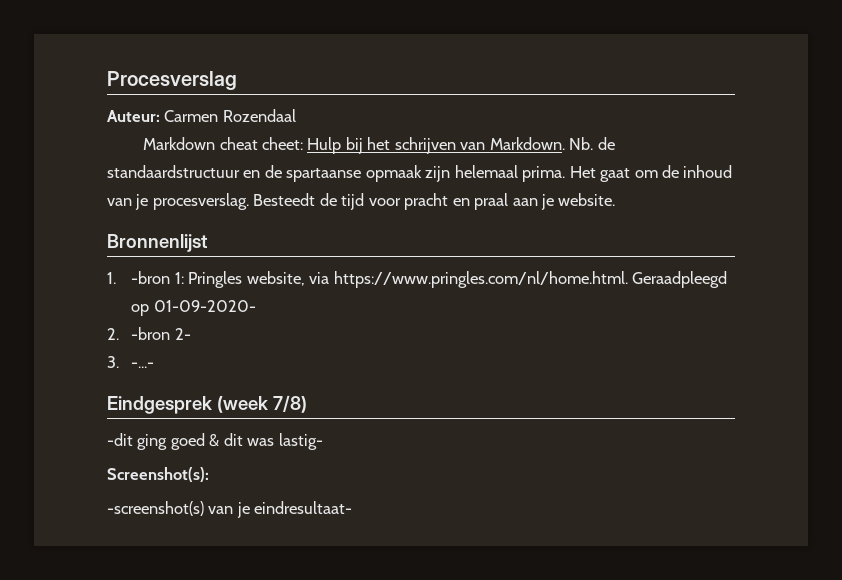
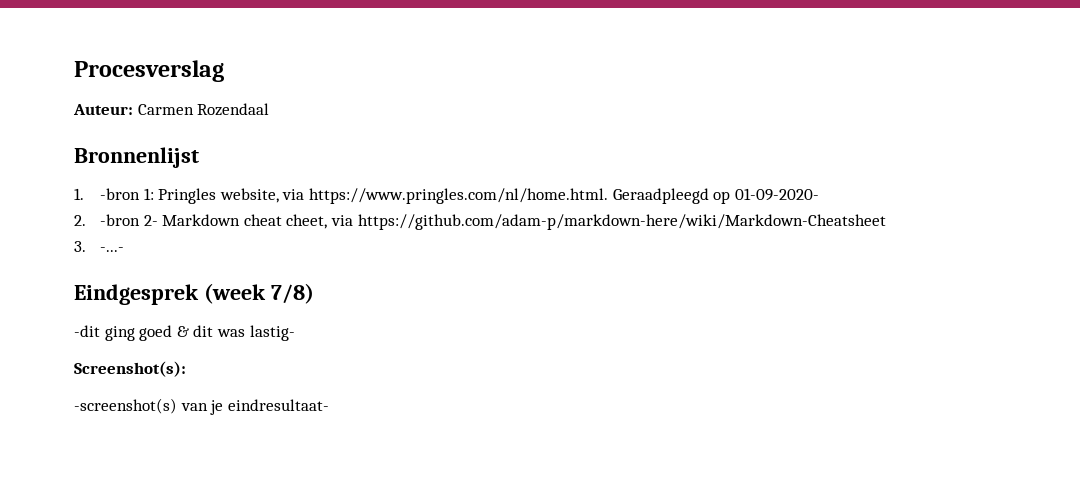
- Markdown cheat cheet: Hulp bij het schrijven van Markdown. Nb. de standaardstructuur en de spartaanse opmaak zijn helemaal prima. Het gaat om de inhoud van je procesverslag. Besteedt de tijd voor pracht en praal aan je website.
- 2. -bron 2-
+ 2. -bron 2- Markdown cheat cheet, via https://github.com/adam-p/markdown-here/wiki/Markdown-Cheatsheet

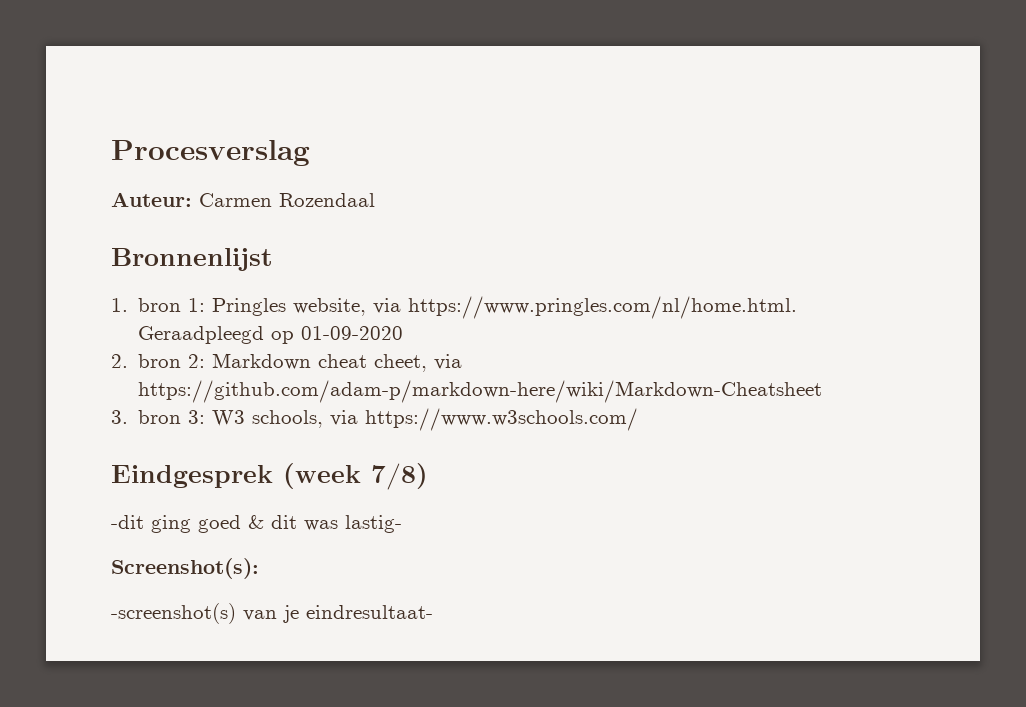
- 1. -bron 1: Pringles website, via https://www.pringles.com/nl/home.html. Geraadpleegd op 01-09-2020-
+ 1. bron 1: Pringles website, via https://www.pringles.com/nl/home.html. Geraadpleegd op 01-09-2020
- 2. -bron 2- Markdown cheat cheet, via https://github.com/adam-p/markdown-here/wiki/Markdown-Cheatsheet
+ 2. bron 2: Markdown cheat cheet, via https://github.com/adam-p/markdown-here/wiki/Markdown-Cheatsheet
- 3. -...-
+ 3. bron 3: W3 schools, via https://www.w3schools.com/

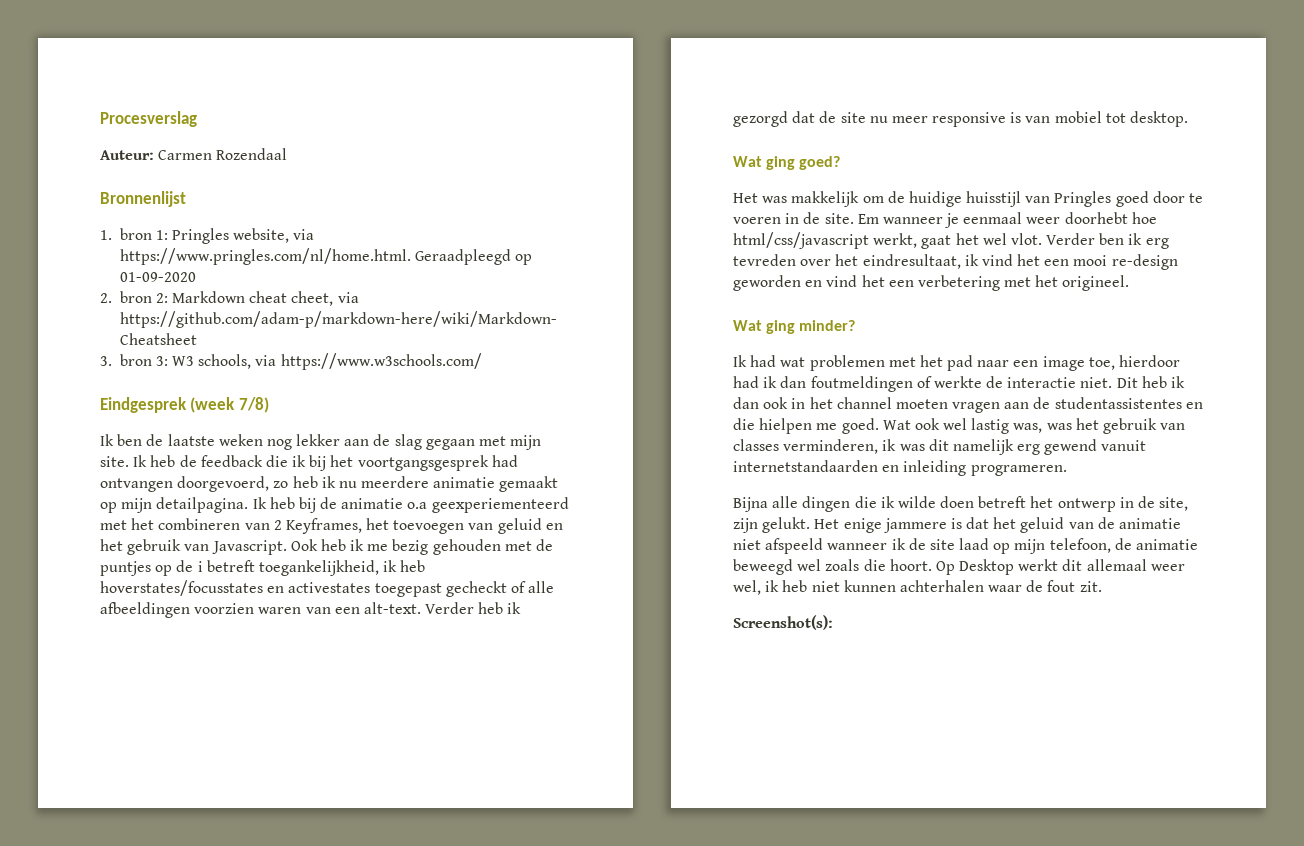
- -dit ging goed & dit was lastig-
+ Ik ben de laatste weken nog lekker aan de slag gegaan met mijn site. Ik heb de feedback die ik bij het voortgangsgesprek had ontvangen doorgevoerd, zo heb ik nu meerdere animatie gemaakt op mijn detailpagina. Ik heb bij de animatie o.a geexperiementeerd met het combineren van 2 Keyframes, het toevoegen van geluid en het gebruik van Javascript. Ook heb ik me bezig gehouden met de puntjes op de i betreft toegankelijkheid, ik heb hoverstates/focusstates en activestates toegepast gecheckt of alle afbeeldingen voorzien waren van een alt-text. Verder heb ik gezorgd dat de site nu meer responsive is van mobiel tot desktop.
+ Wat ging goed?
+ Het was makkelijk om de huidige huisstijl van Pringles goed door te voeren in de site. Em wanneer je eenmaal weer doorhebt hoe html/css/javascript werkt, gaat het wel vlot. Verder ben ik erg tevreden over het eindresultaat, ik vind het een mooi re-design geworden en vind het een verbetering met het origineel.
+ Wat ging minder?
+ Ik had wat problemen met het pad naar een image toe, hierdoor had ik dan foutmeldingen of werkte de interactie niet. Dit heb ik dan ook in het channel moeten vragen aan de studentassistentes en die hielpen me goed. Wat ook wel lastig was, was het gebruik van classes verminderen, ik was dit namelijk erg gewend vanuit internetstandaarden en inleiding programeren.
+ Bijna alle dingen die ik wilde doen betreft het ontwerp in de site, zijn gelukt. Het enige jammere is dat het geluid van de animatie niet afspeeld wanneer ik de site laad op mijn telefoon, de animatie beweegd wel zoals die hoort. Op Desktop werkt dit allemaal weer wel, ik heb niet kunnen achterhalen waar de fout zit.
  Screenshot(s):
- -screenshot(s) van je eindresultaat-

